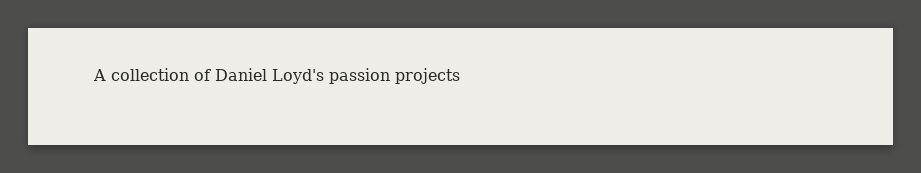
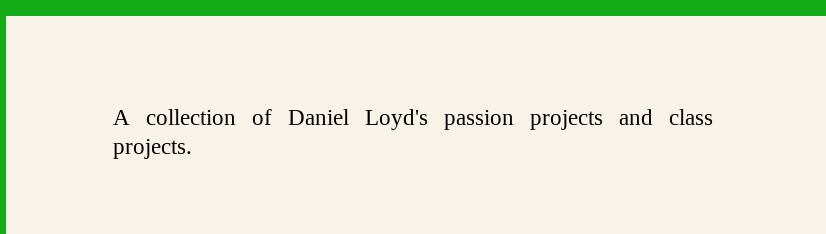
- A collection of Daniel Loyd's passion projects
+ A collection of Daniel Loyd's passion projects and class projects.

